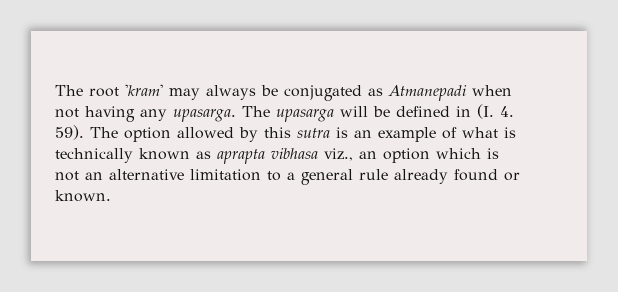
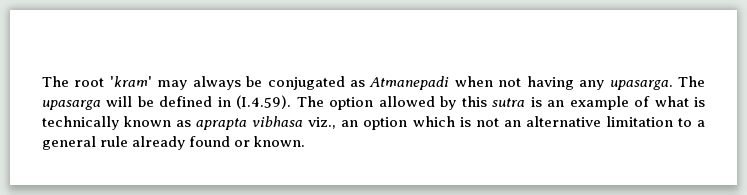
- The upasarga will be defined in (I. 4. 59). The option allowed by this sutra is an example of what is technically known as aprapta vibhasa viz., an option which is not an alternative limitation to a general rule already found or known.
+ The upasarga will be defined in (I.4.59). The option allowed by this sutra is an example of what is technically known as aprapta vibhasa viz., an option which is not an alternative limitation to a general rule already found or known.

